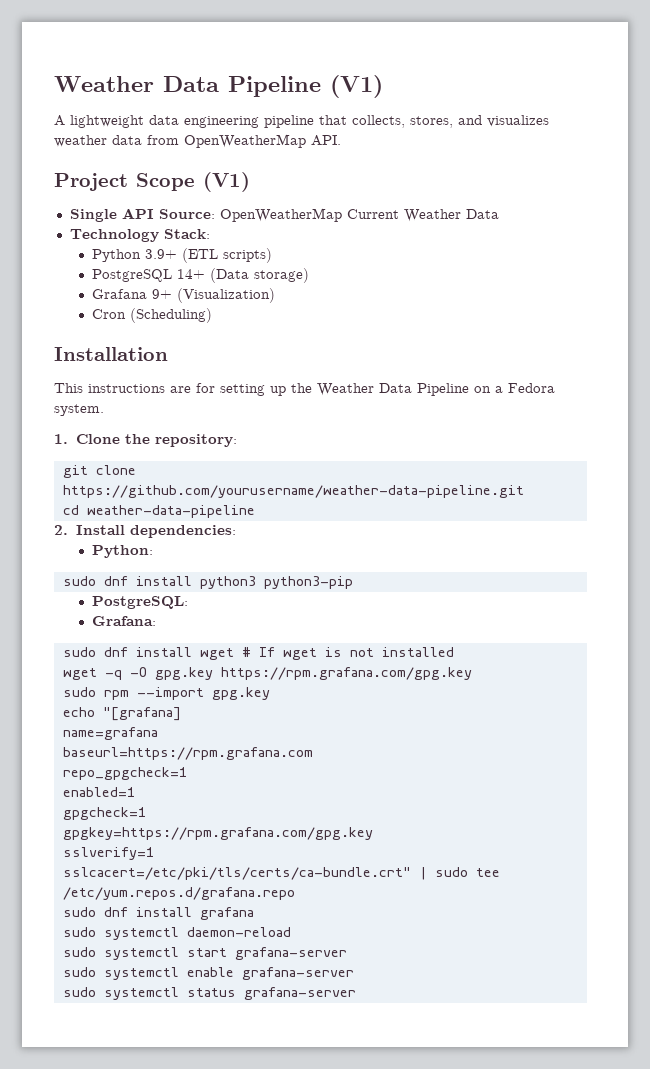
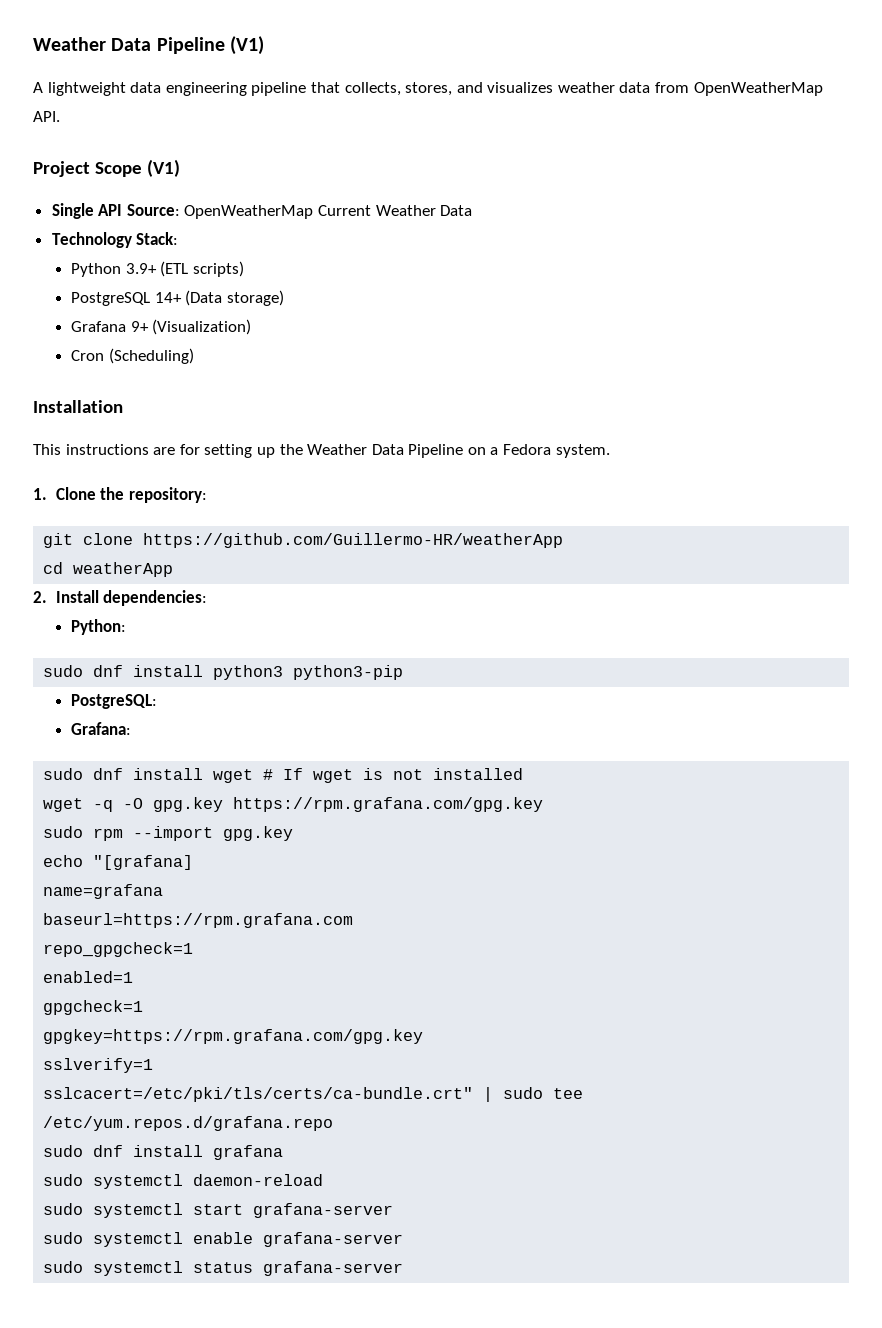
- git clone https://github.com/yourusername/weather-data-pipeline.git
+ git clone https://github.com/Guillermo-HR/weatherApp
- cd weather-data-pipeline
+ cd weatherApp

